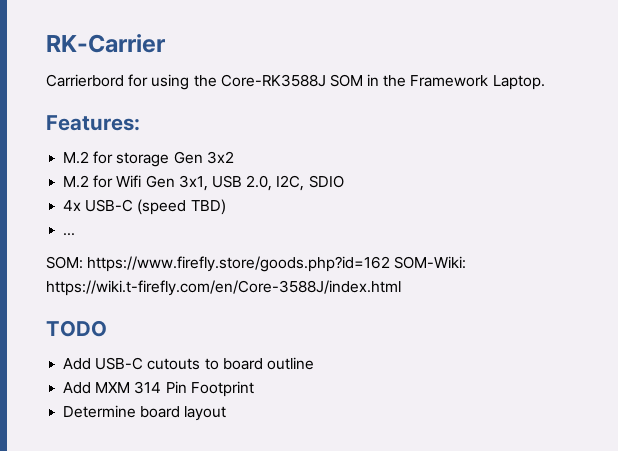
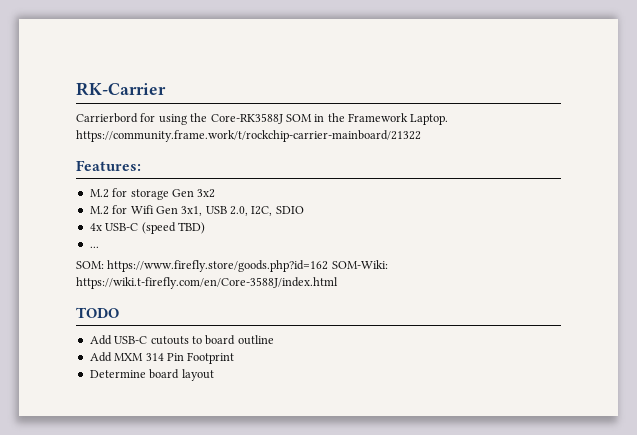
- Carrierbord for using the Core-RK3588J SOM in the Framework Laptop.
+ Carrierbord for using the Core-RK3588J SOM in the Framework Laptop. https://community.frame.work/t/rockchip-carrier-mainboard/21322

